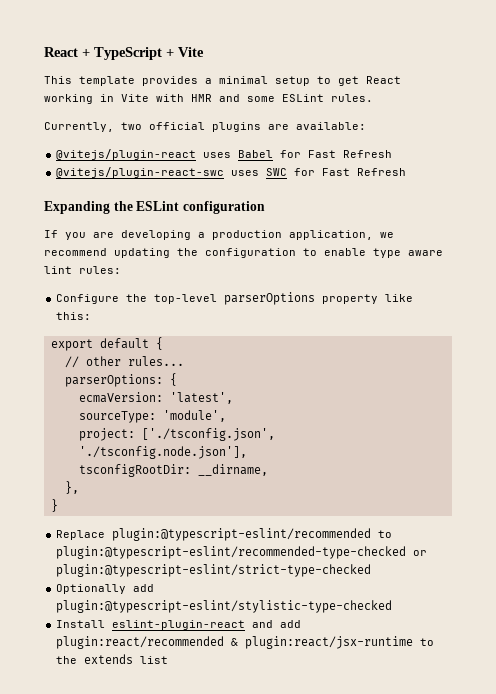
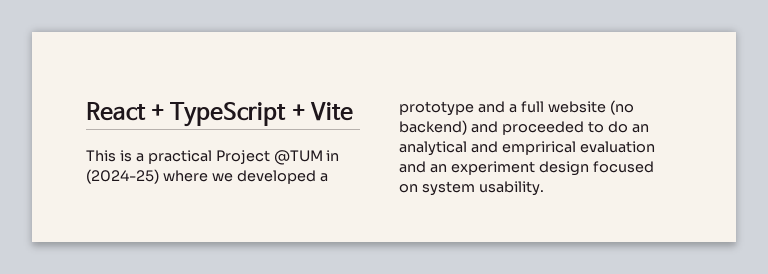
- This template provides a minimal setup to get React working in Vite with HMR and some ESLint rules.
- Currently, two official plugins are available:
- @vitejs/plugin-react uses Babel for Fast Refresh
- @vitejs/plugin-react-swc uses SWC for Fast Refresh
- Expanding the ESLint configuration
- If you are developing a production application, we recommend updating the configuration to enable type aware lint rules:
- Configure the top-level parserOptions property like this:
- export default {
- // other rules...
- parserOptions: {
- ecmaVersion: 'latest',
- sourceType: 'module',
- project: ['./tsconfig.json', './tsconfig.node.json'],
- tsconfigRootDir: __dirname,
- },
- }
- Replace plugin:@typescript-eslint/recommended to plugin:@typescript-eslint/recommended-type-checked or plugin:@typescript-eslint/strict-type-checked
- Optionally add plugin:@typescript-eslint/stylistic-type-checked
- Install eslint-plugin-react and add plugin:react/recommended & plugin:react/jsx-runtime to the extends list
+ This is a practical Project @TUM in (2024-25) where we developed a prototype and a full website (no backend) and proceeded to do an analytical and emprirical evaluation and an experiment design focused on system usability.

